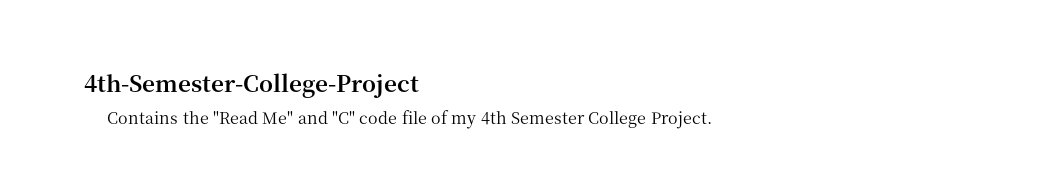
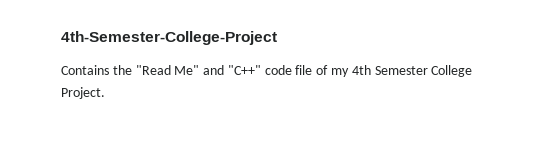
- Contains the "Read Me" and "C" code file of my 4th Semester College Project.
+ Contains the "Read Me" and "C++" code file of my 4th Semester College Project.

